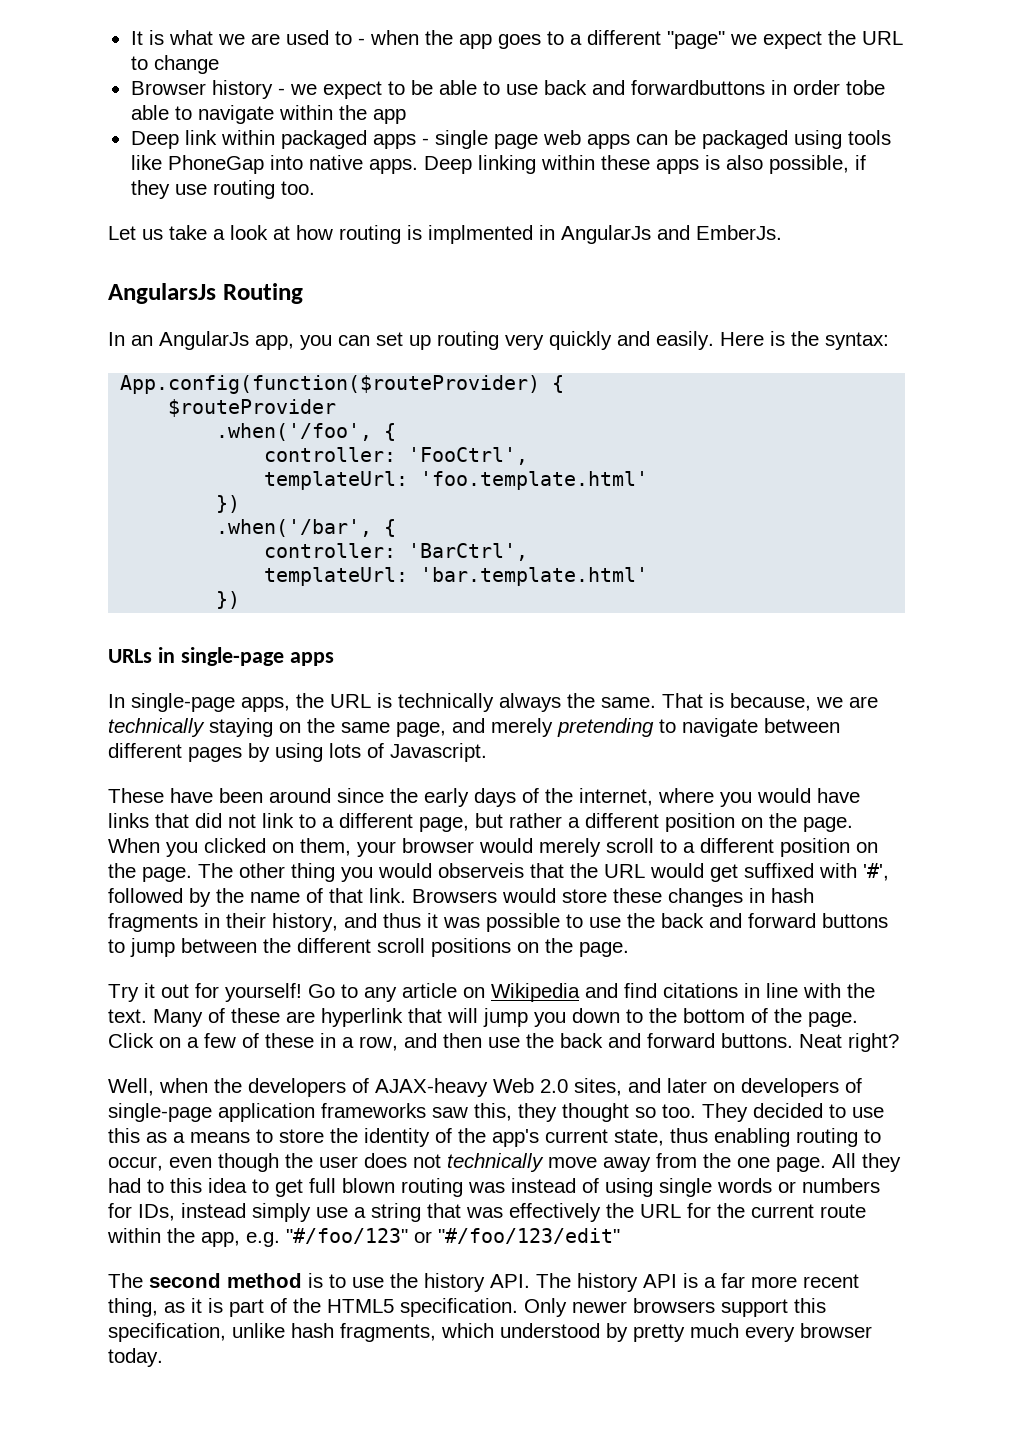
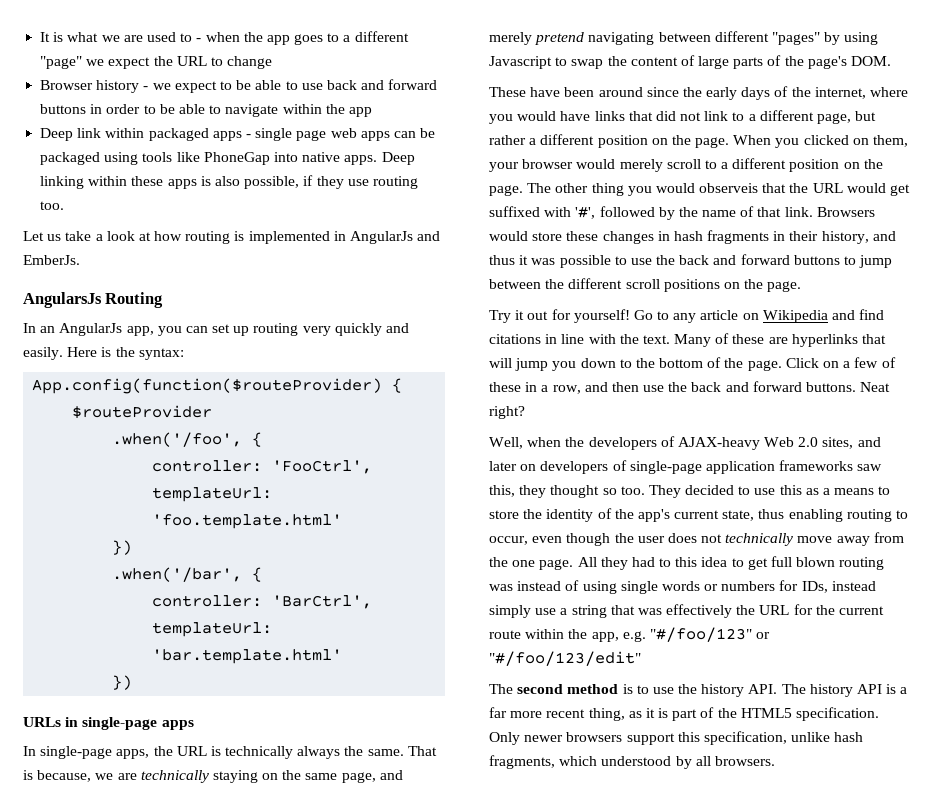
- Browser history - we expect to be able to use back and forwardbuttons in order tobe able to navigate within the app
+ Browser history - we expect to be able to use back and forward buttons in order to be able to navigate within the app
- Let us take a look at how routing is implmented in AngularJs and EmberJs.
+ Let us take a look at how routing is implemented in AngularJs and EmberJs.
- That is because, we are technically staying on the same page, and merely pretending to navigate between different pages by using lots of Javascript.
+ That is because, we are technically staying on the same page, and merely pretend navigating between different "pages" by using Javascript to swap the content of large parts of the page's DOM.
- Many of these are hyperlink that will jump you down to the bottom of the page.
+ Many of these are hyperlinks that will jump you down to the bottom of the page.
- Only newer browsers support this specification, unlike hash fragments, which understood by pretty much every browser today.
+ Only newer browsers support this specification, unlike hash fragments, which understood by all browsers.

